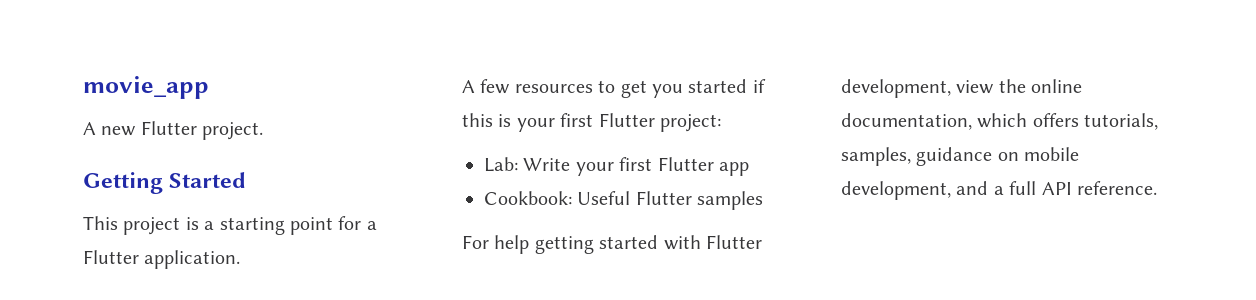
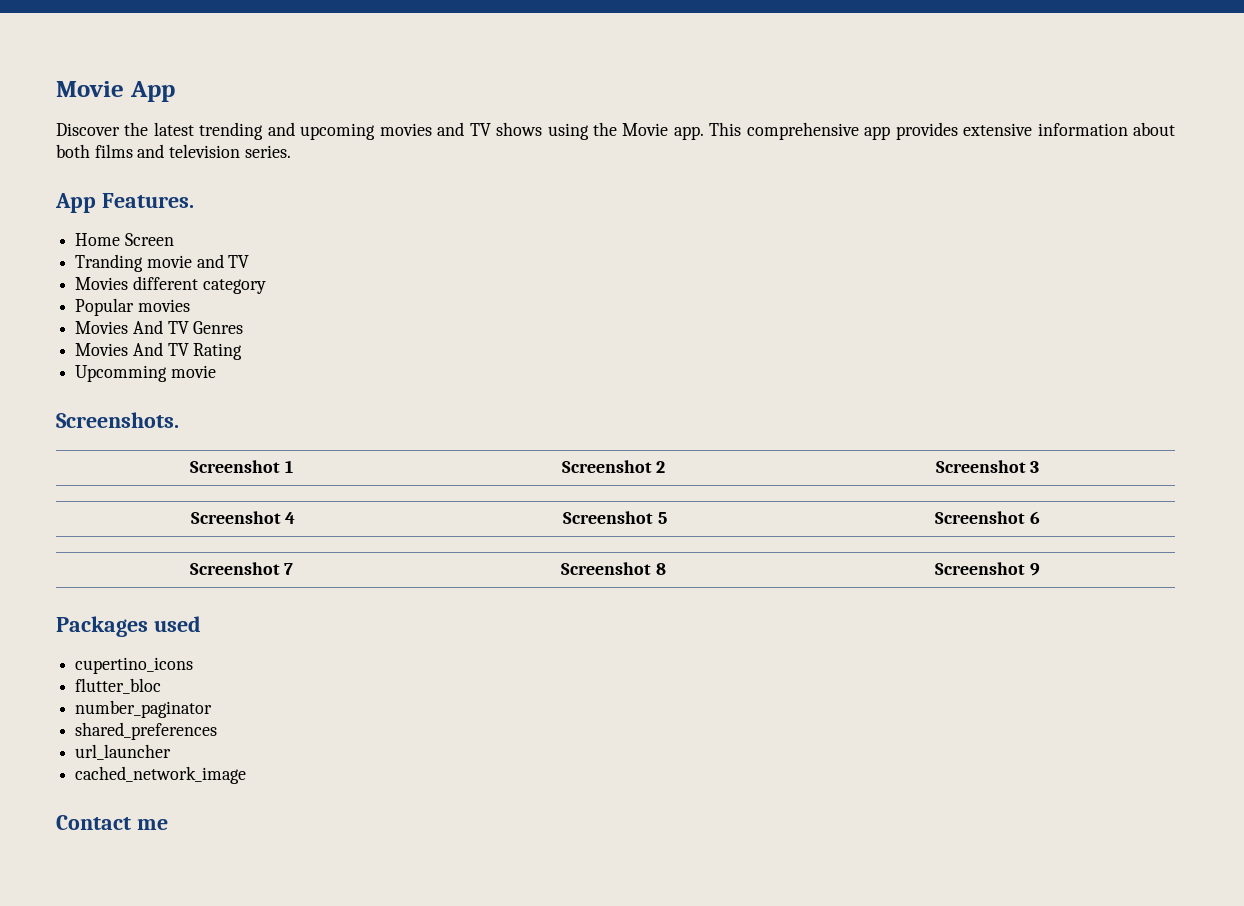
- movie_app
- A new Flutter project.
- Getting Started
- This project is a starting point for a Flutter application.
- A few resources to get you started if this is your first Flutter project:
- Lab: Write your first Flutter app
- Cookbook: Useful Flutter samples
- For help getting started with Flutter development, view the online documentation, which offers tutorials, samples, guidance on mobile development, and a full API reference.
+ Movie App
+ Discover the latest trending and upcoming movies and TV shows using the Movie app. This comprehensive app provides extensive information about both films and television series.
+ App Features.
+ Home Screen
+ Tranding movie and TV
+ Movies different category
+ Popular movies
+ Movies And TV Genres
+ Movies And TV Rating
+ Upcomming movie
+ Screenshots.
+ Screenshot 1 | Screenshot 2 | Screenshot 3
+ Screenshot 4 | Screenshot 5 | Screenshot 6
+ Screenshot 7 | Screenshot 8 | Screenshot 9
+ Packages used
+ cupertino_icons
+ flutter_bloc
+ number_paginator
+ shared_preferences
+ url_launcher
+ cached_network_image
+ Contact me

